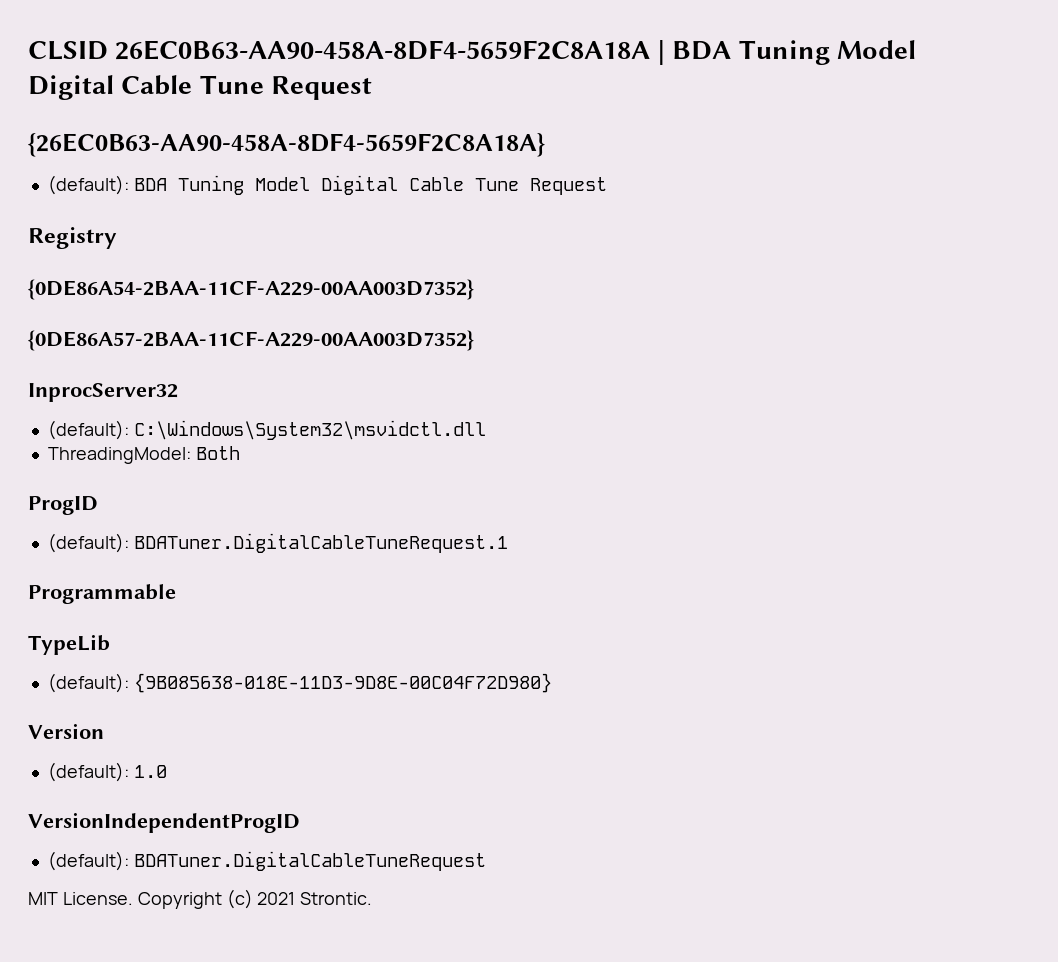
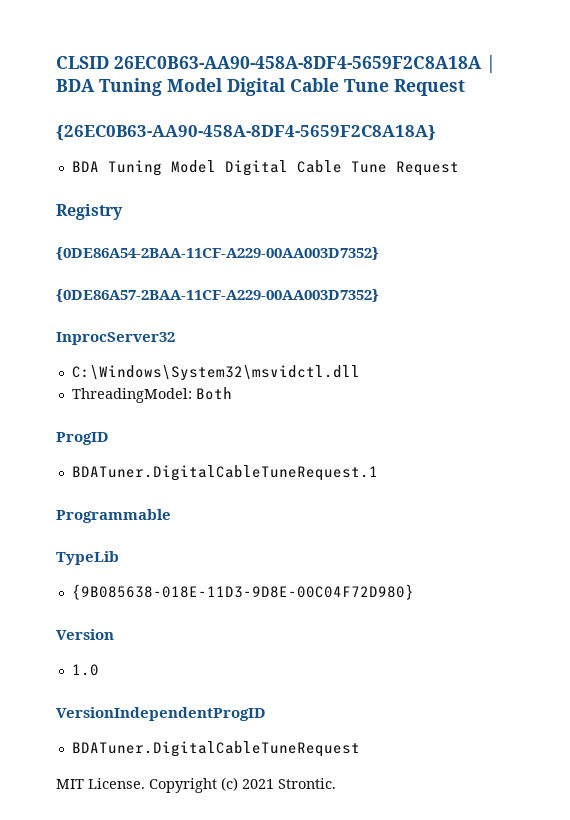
  {26EC0B63-AA90-458A-8DF4-5659F2C8A18A}
- (default): BDA Tuning Model Digital Cable Tune Request
+ BDA Tuning Model Digital Cable Tune Request
- (default): C:\Windows\System32\msvidctl.dll
+ C:\Windows\System32\msvidctl.dll
- (default): BDATuner.DigitalCableTuneRequest.1
+ BDATuner.DigitalCableTuneRequest.1
- (default): {9B085638-018E-11D3-9D8E-00C04F72D980}
+ {9B085638-018E-11D3-9D8E-00C04F72D980}
- (default): 1.0
+ 1.0
- (default): BDATuner.DigitalCableTuneRequest
+ BDATuner.DigitalCableTuneRequest

